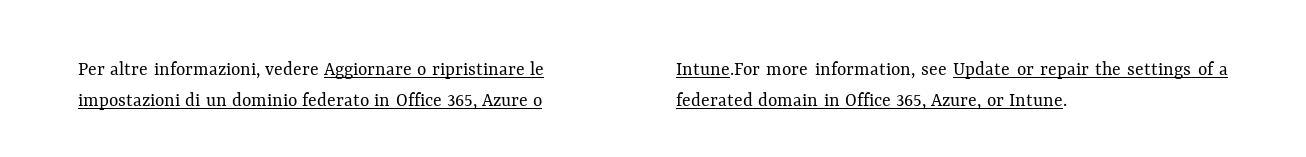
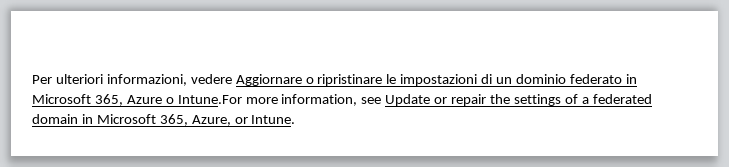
- Per altre informazioni, vedere Aggiornare o ripristinare le impostazioni di un dominio federato in Office 365, Azure o Intune.For more information, see Update or repair the settings of a federated domain in Office 365, Azure, or Intune.
+ Per ulteriori informazioni, vedere Aggiornare o ripristinare le impostazioni di un dominio federato in Microsoft 365, Azure o Intune.For more information, see Update or repair the settings of a federated domain in Microsoft 365, Azure, or Intune.

